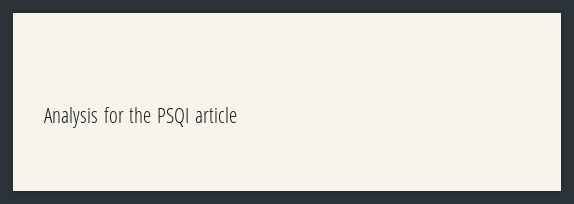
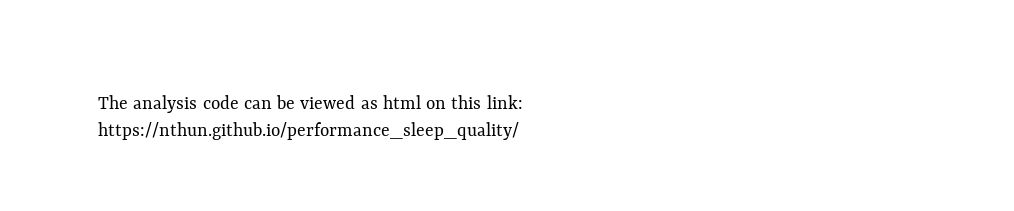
- Analysis for the PSQI article
+ The analysis code can be viewed as html on this link: https://nthun.github.io/performance_sleep_quality/

